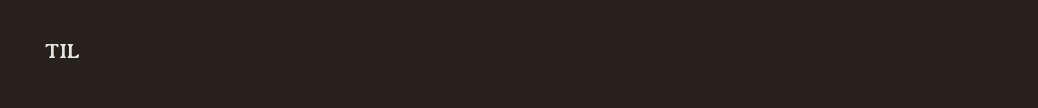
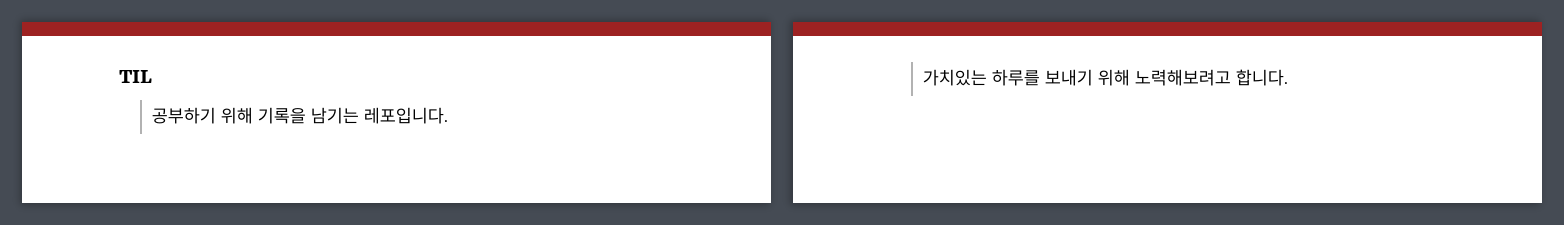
+ 공부하기 위해 기록을 남기는 레포입니다.
+ 가치있는 하루를 보내기 위해 노력해보려고 합니다.

